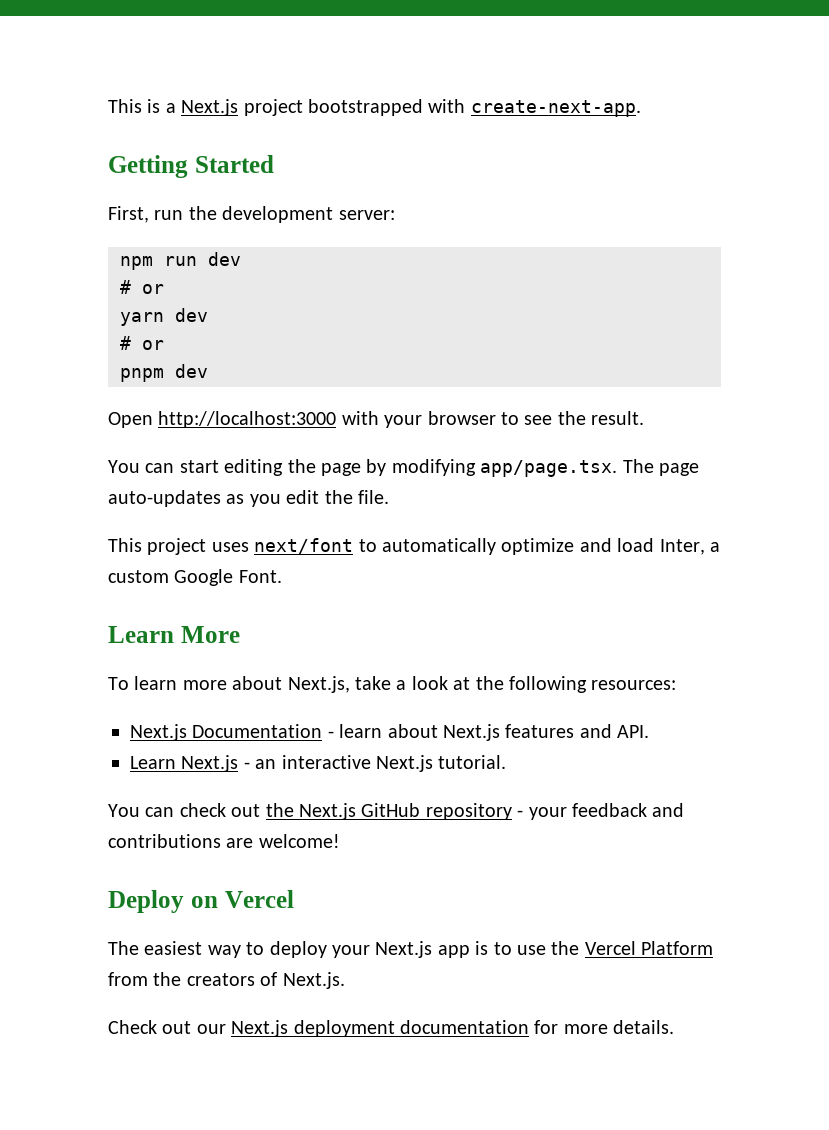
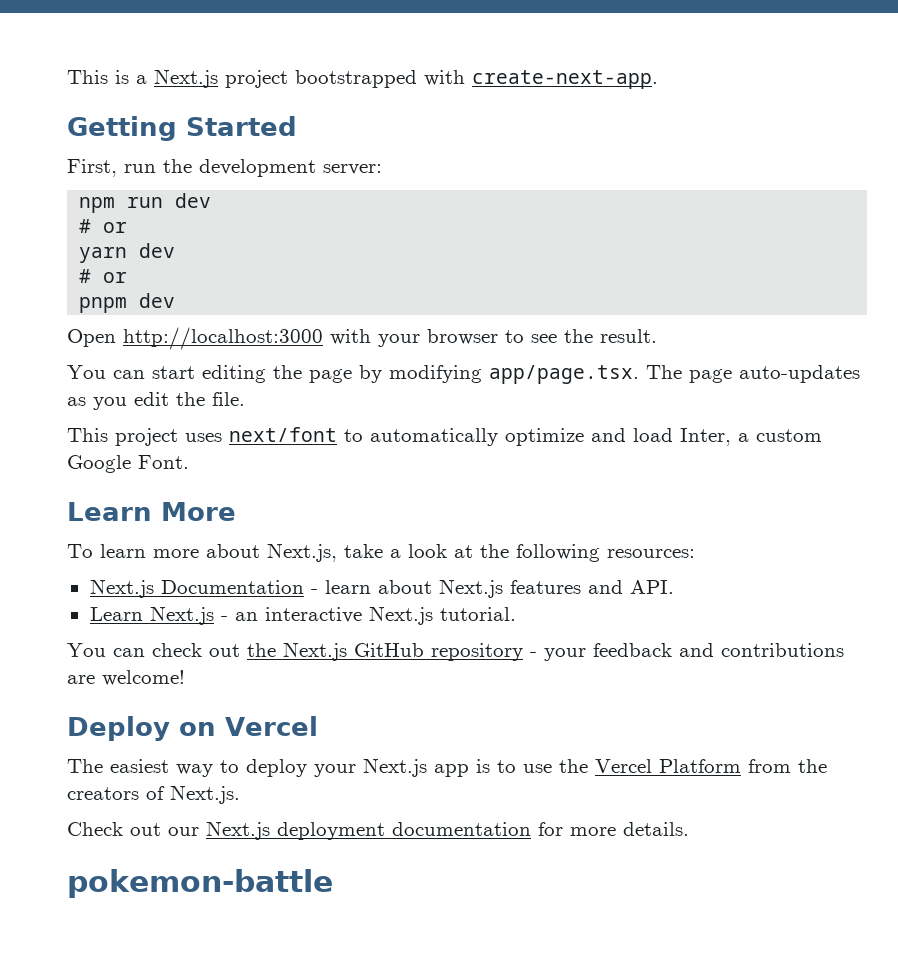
+ pokemon-battle

